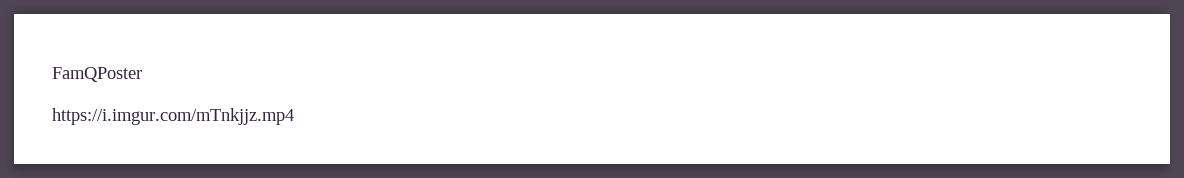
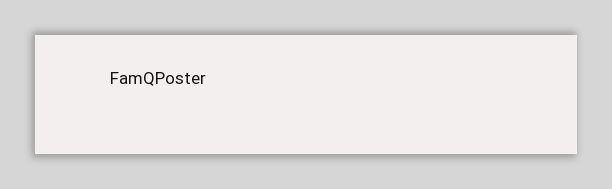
- https://i.imgur.com/mTnkjjz.mp4

